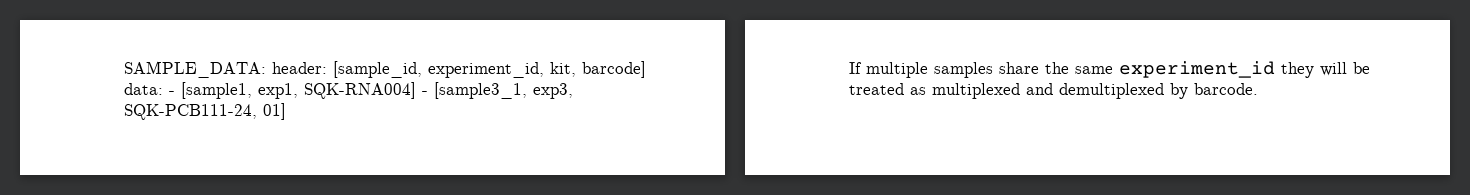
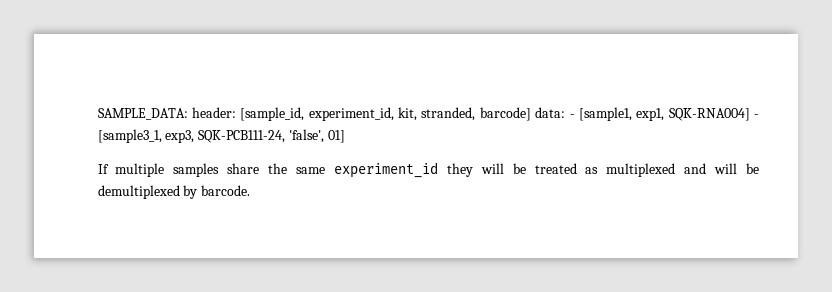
- SAMPLE_DATA: header: [sample_id, experiment_id, kit, barcode] data: - [sample1, exp1, SQK-RNA004] - [sample3_1, exp3, SQK-PCB111-24, 01]
+ SAMPLE_DATA: header: [sample_id, experiment_id, kit, stranded, barcode] data: - [sample1, exp1, SQK-RNA004] - [sample3_1, exp3, SQK-PCB111-24, 'false', 01]
- If multiple samples share the same experiment_id they will be treated as multiplexed and demultiplexed by barcode.
+ If multiple samples share the same experiment_id they will be treated as multiplexed and will be demultiplexed by barcode.

